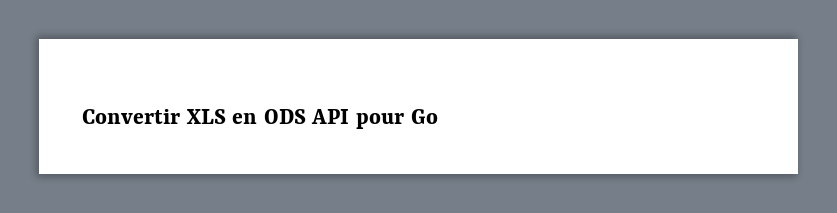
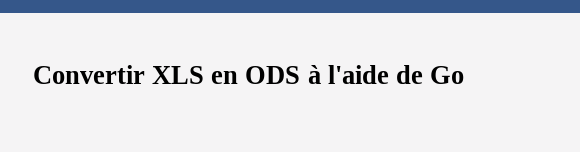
- Convertir XLS en ODS API pour Go
+ Convertir XLS en ODS à l'aide de Go

